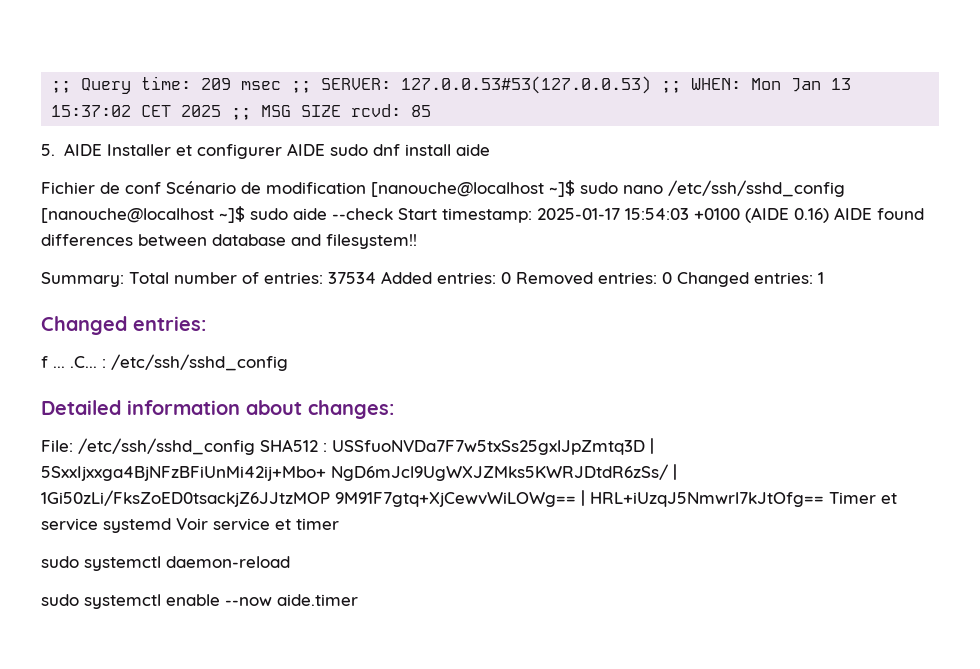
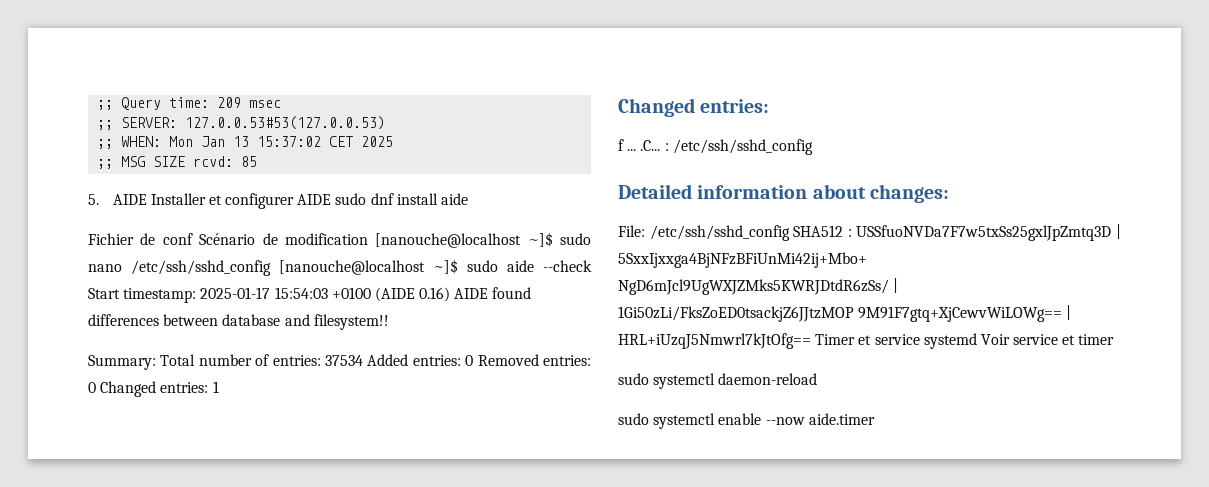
- ;; Query time: 209 msec ;; SERVER: 127.0.0.53#53(127.0.0.53) ;; WHEN: Mon Jan 13 15:37:02 CET 2025 ;; MSG SIZE rcvd: 85
+ ;; Query time: 209 msec
+ ;; SERVER: 127.0.0.53#53(127.0.0.53)
+ ;; WHEN: Mon Jan 13 15:37:02 CET 2025
+ ;; MSG SIZE rcvd: 85

